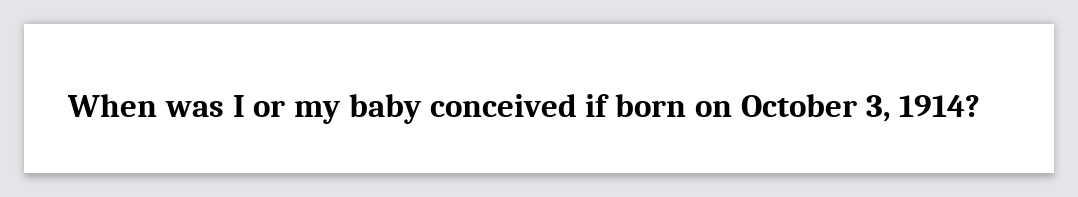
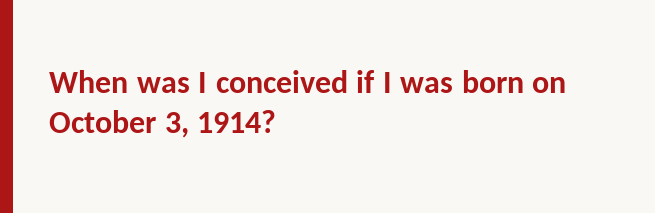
- When was I or my baby conceived if born on October 3, 1914?
+ When was I conceived if I was born on October 3, 1914?

